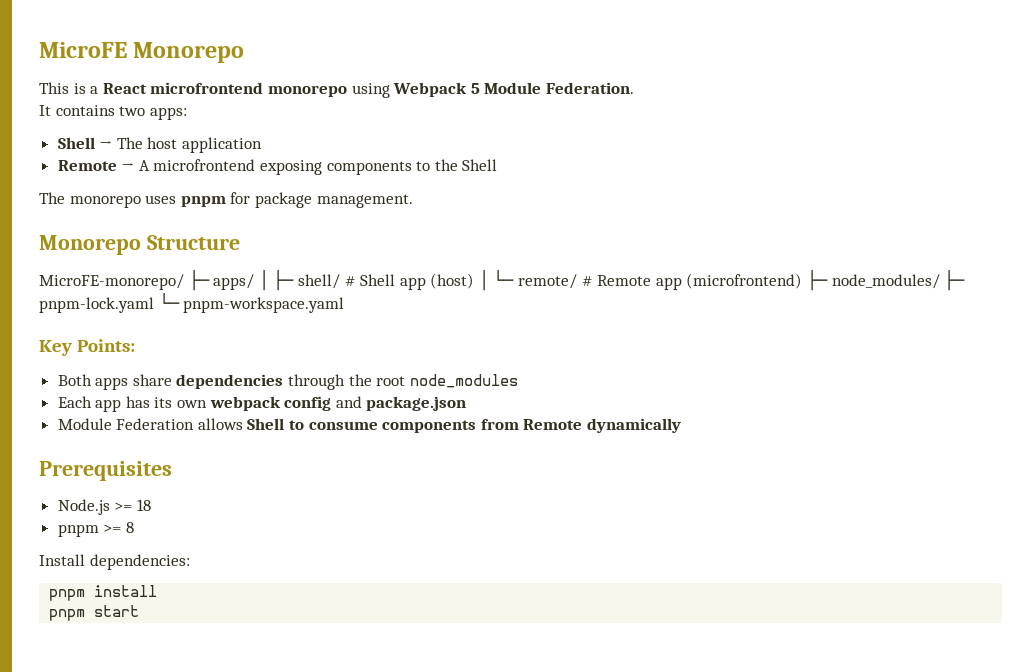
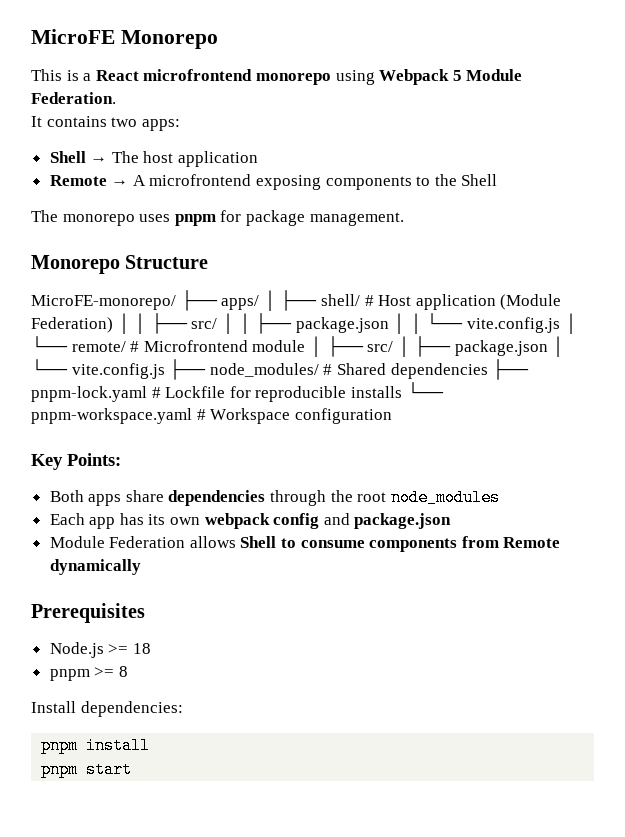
- MicroFE-monorepo/ ├─ apps/ │ ├─ shell/ # Shell app (host) │ └─ remote/ # Remote app (microfrontend) ├─ node_modules/ ├─ pnpm-lock.yaml └─ pnpm-workspace.yaml
+ MicroFE-monorepo/ ├── apps/ │ ├── shell/ # Host application (Module Federation) │ │ ├── src/ │ │ ├── package.json │ │ └── vite.config.js │ └── remote/ # Microfrontend module │ ├── src/ │ ├── package.json │ └── vite.config.js ├── node_modules/ # Shared dependencies ├── pnpm-lock.yaml # Lockfile for reproducible installs └── pnpm-workspace.yaml # Workspace configuration

